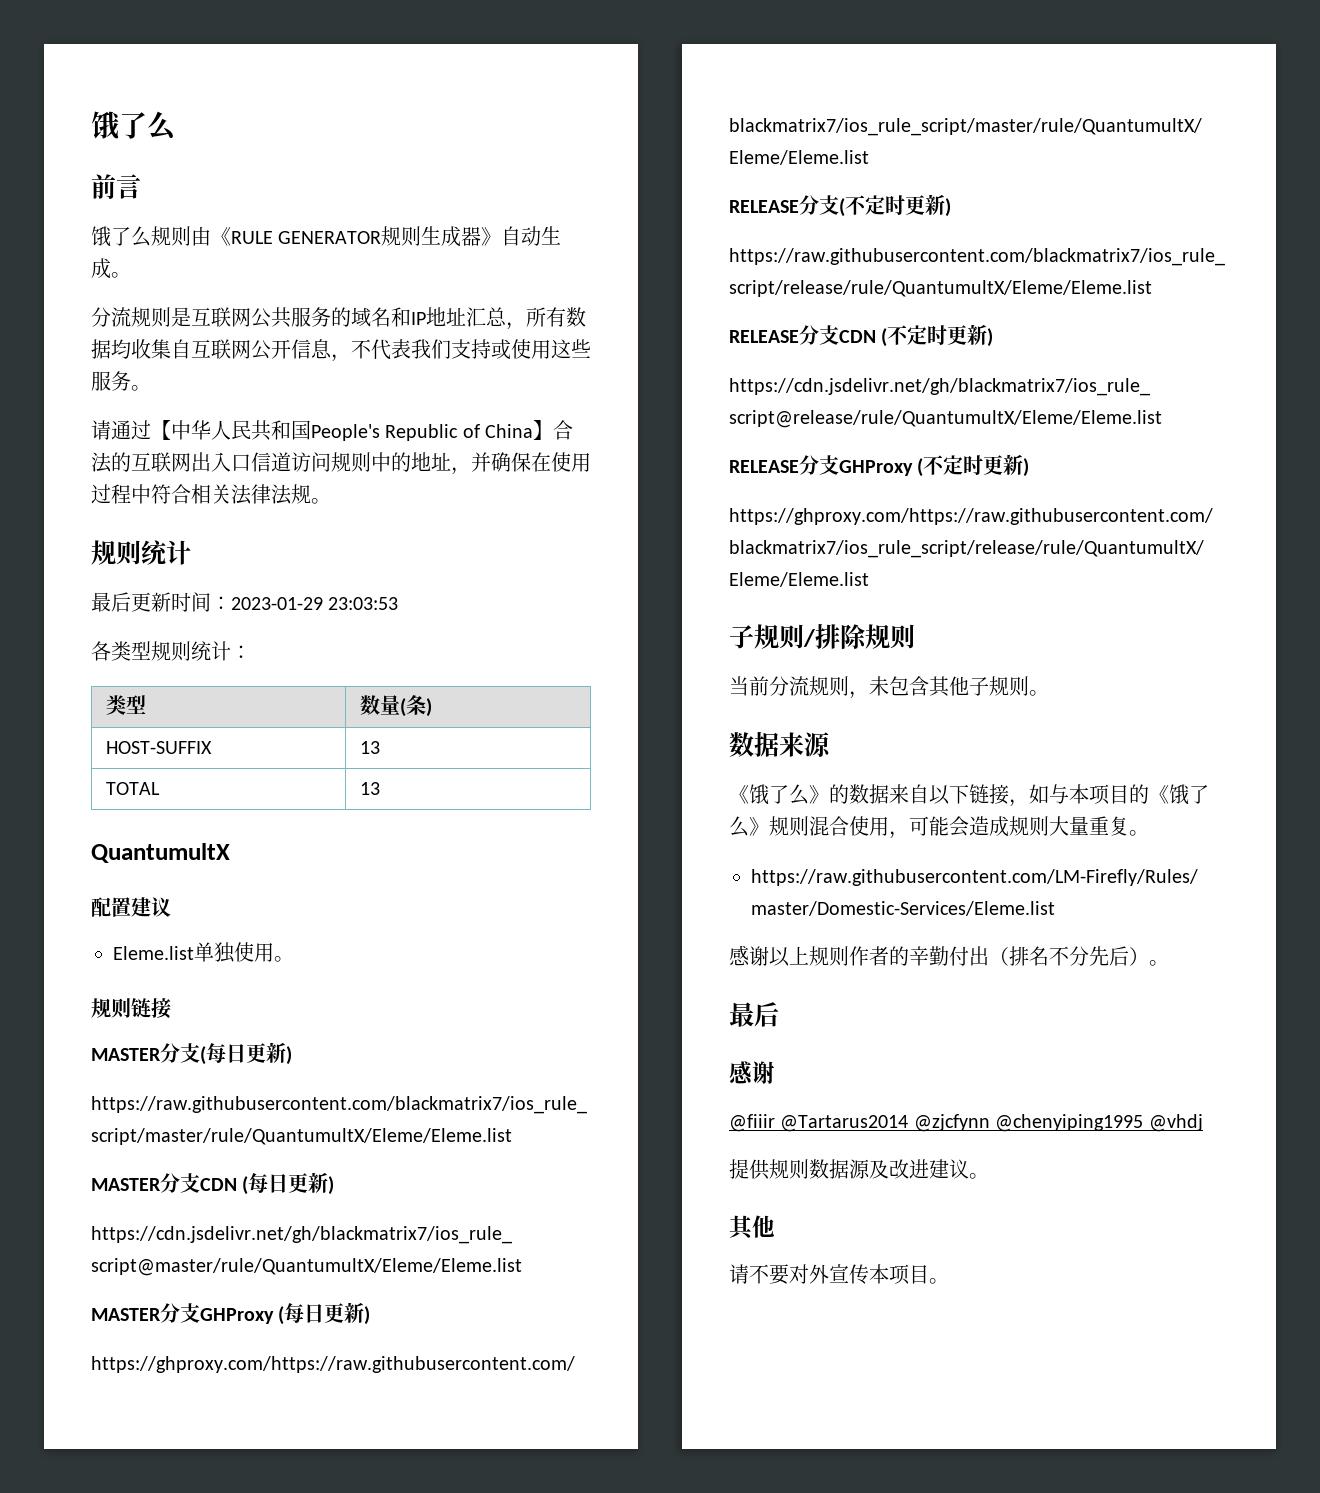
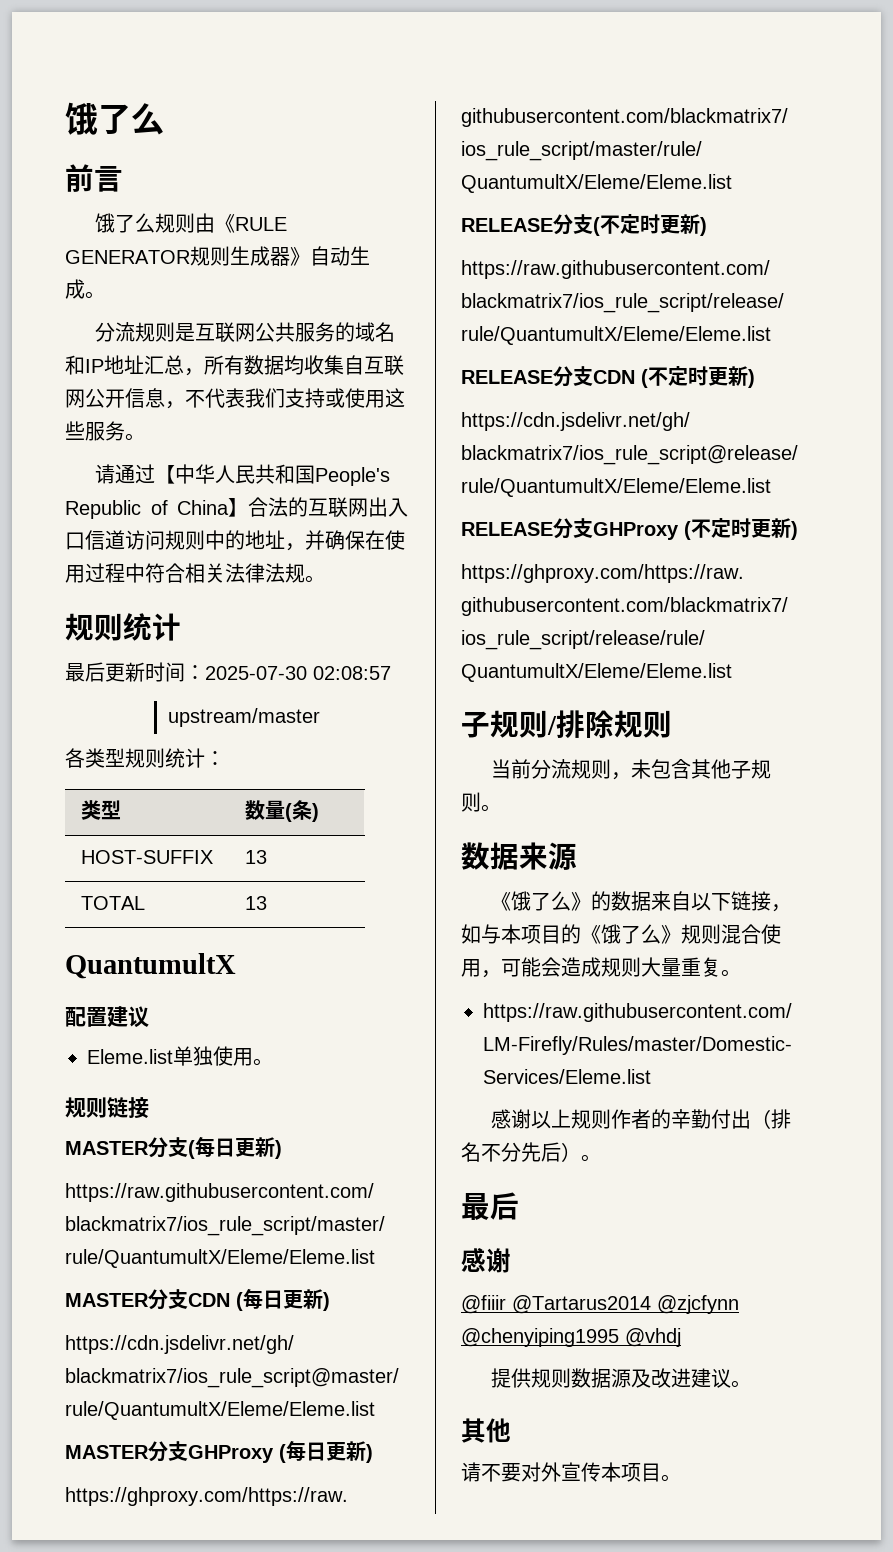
- 最后更新时间：2023-01-29 23:03:53
+ 最后更新时间：2025-07-30 02:08:57
+ upstream/master

